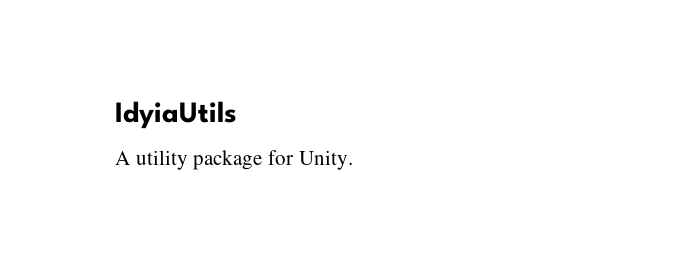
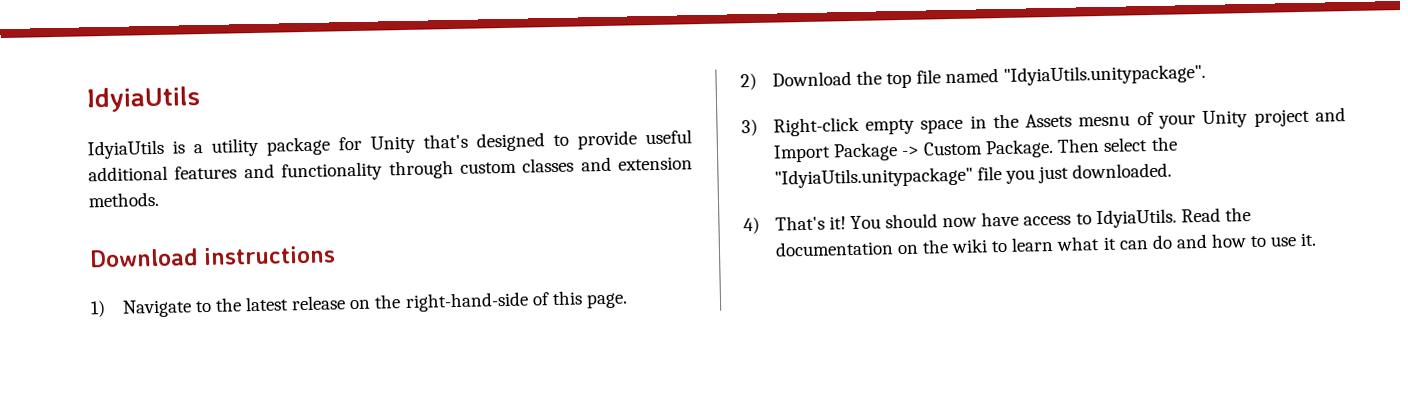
- A utility package for Unity.
+ IdyiaUtils is a utility package for Unity that's designed to provide useful additional features and functionality through custom classes and extension methods.
+ Download instructions
+ 1) Navigate to the latest release on the right-hand-side of this page.
+ 2) Download the top file named "IdyiaUtils.unitypackage".
+ 3) Right-click empty space in the Assets mesnu of your Unity project and Import Package -> Custom Package. Then select the "IdyiaUtils.unitypackage" file you just downloaded.
+ 4) That's it! You should now have access to IdyiaUtils. Read the documentation on the wiki to learn what it can do and how to use it.

